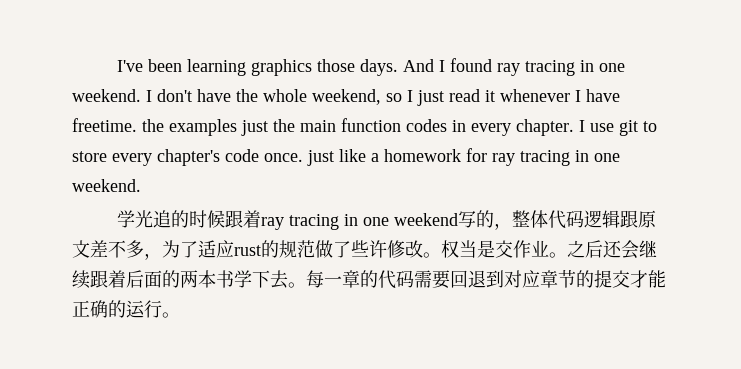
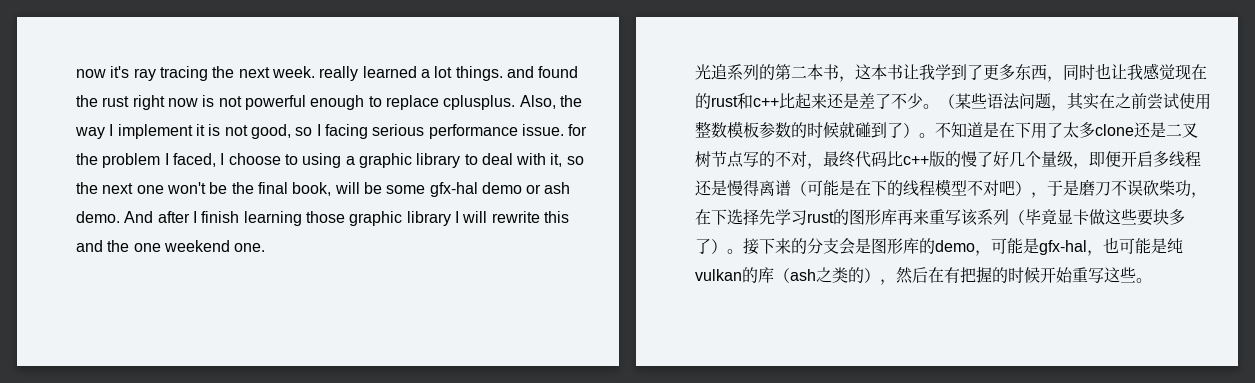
- I've been learning graphics those days. And I found ray tracing in one weekend. I don't have the whole weekend, so I just read it whenever I have freetime. the examples just the main function codes in every chapter. I use git to store every chapter's code once. just like a homework for ray tracing in one weekend.
- 学光追的时候跟着ray tracing in one weekend写的，整体代码逻辑跟原文差不多，为了适应rust的规范做了些许修改。权当是交作业。之后还会继续跟着后面的两本书学下去。每一章的代码需要回退到对应章节的提交才能正确的运行。
+ now it's ray tracing the next week. really learned a lot things. and found the rust right now is not powerful enough to replace cplusplus. Also, the way I implement it is not good, so I facing serious performance issue. for the problem I faced, I choose to using a graphic library to deal with it, so the next one won't be the final book, will be some gfx-hal demo or ash demo. And after I finish learning those graphic library I will rewrite this and the one weekend one.
+ 光追系列的第二本书，这本书让我学到了更多东西，同时也让我感觉现在的rust和c++比起来还是差了不少。（某些语法问题，其实在之前尝试使用整数模板参数的时候就碰到了）。不知道是在下用了太多clone还是二叉树节点写的不对，最终代码比c++版的慢了好几个量级，即便开启多线程还是慢得离谱（可能是在下的线程模型不对吧），于是磨刀不误砍柴功，在下选择先学习rust的图形库再来重写该系列（毕竟显卡做这些要块多了）。接下来的分支会是图形库的demo，可能是gfx-hal，也可能是纯vulkan的库（ash之类的），然后在有把握的时候开始重写这些。

